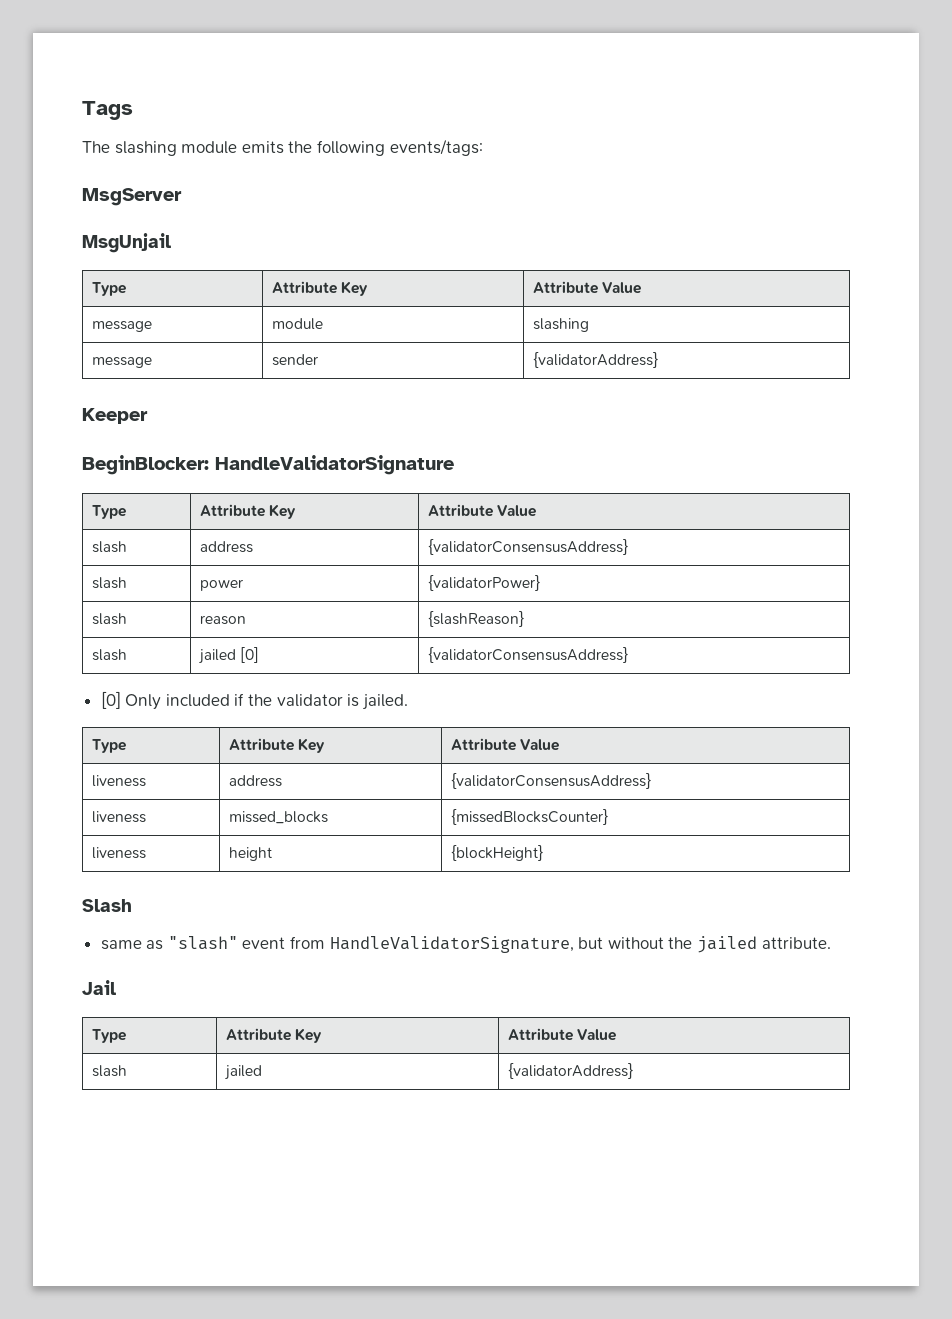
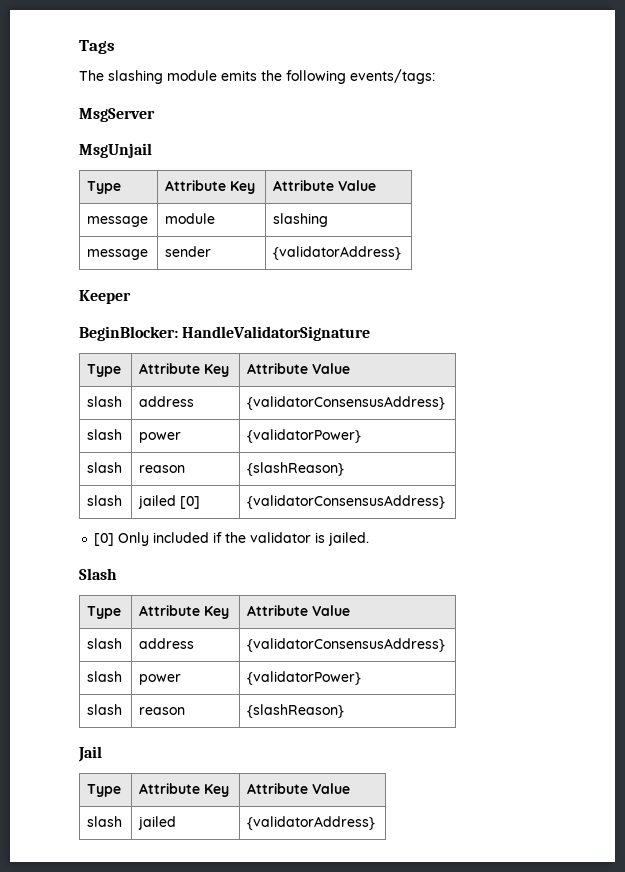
  [0] Only included if the validator is jailed.
+ Slash
  Type | Attribute Key | Attribute Value
- liveness | address | {validatorConsensusAddress}
- liveness | missed_blocks | {missedBlocksCounter}
- liveness | height | {blockHeight}
- Slash
- same as "slash" event from HandleValidatorSignature, but without the jailed attribute.
+ slash | address | {validatorConsensusAddress}
+ slash | power | {validatorPower}
+ slash | reason | {slashReason}

